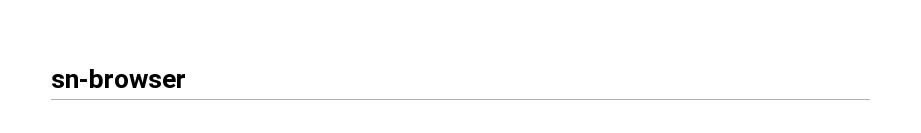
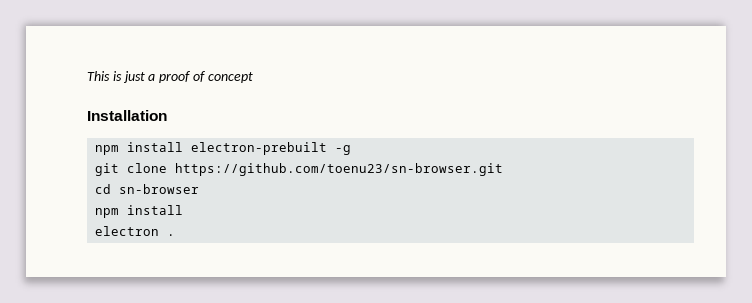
- sn-browser
+ This is just a proof of concept
+ Installation
+ npm install electron-prebuilt -g
+ git clone https://github.com/toenu23/sn-browser.git
+ cd sn-browser
+ npm install
+ electron .

